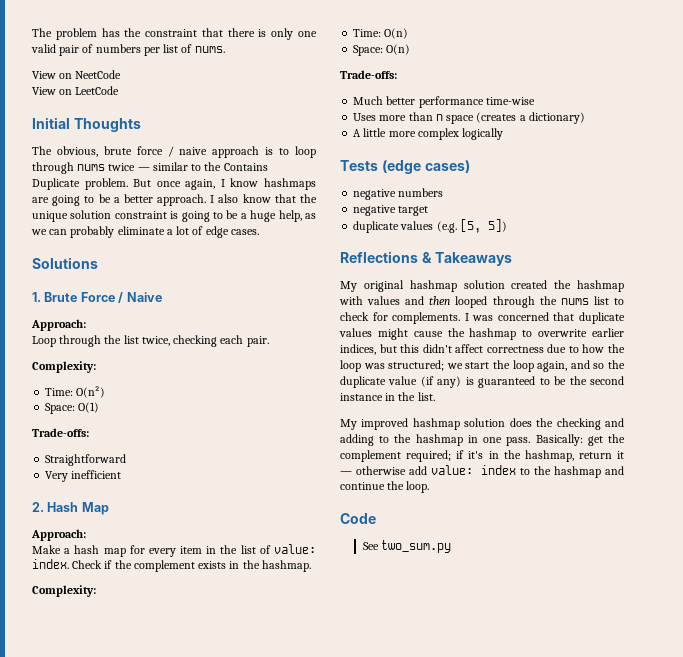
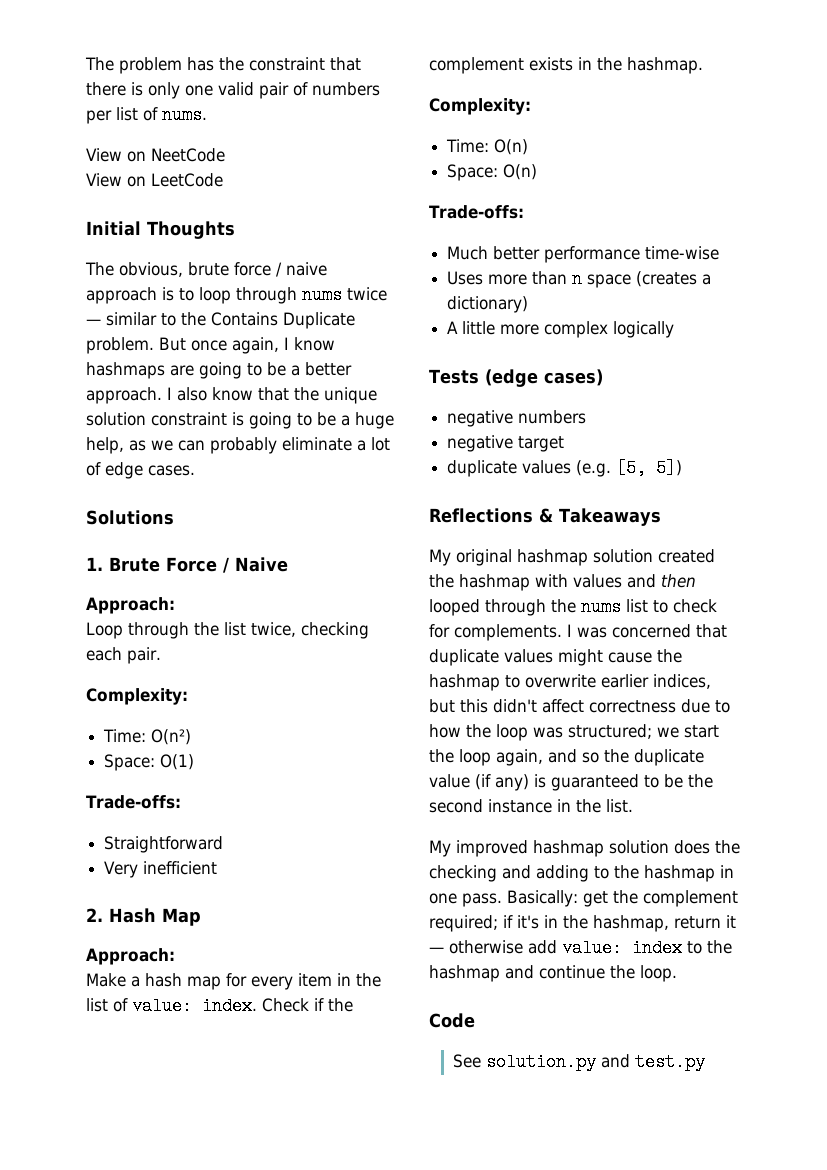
- See two_sum.py
+ See solution.py and test.py

